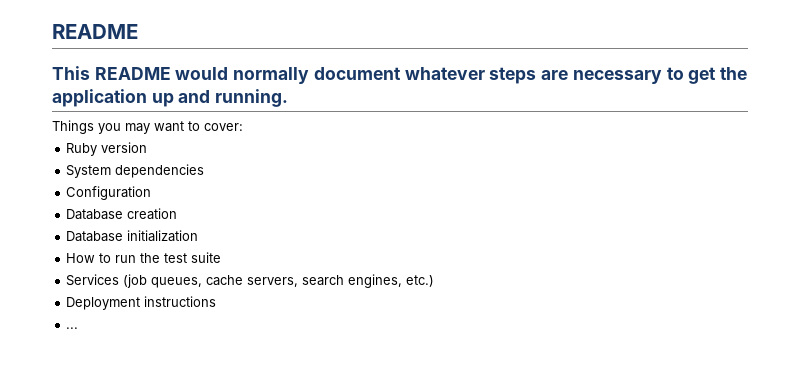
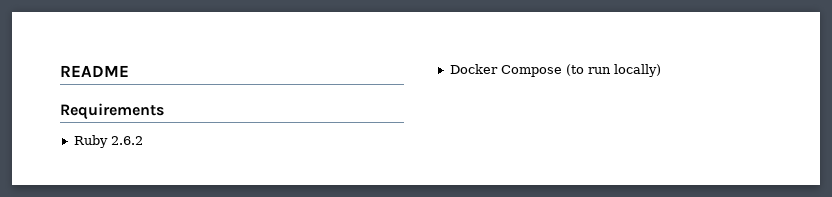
- This README would normally document whatever steps are necessary to get the application up and running.
- Things you may want to cover:
- Ruby version
- System dependencies
- Configuration
- Database creation
- Database initialization
- How to run the test suite
- Services (job queues, cache servers, search engines, etc.)
- Deployment instructions
- ...
+ Requirements
+ Ruby 2.6.2
+ Docker Compose (to run locally)

